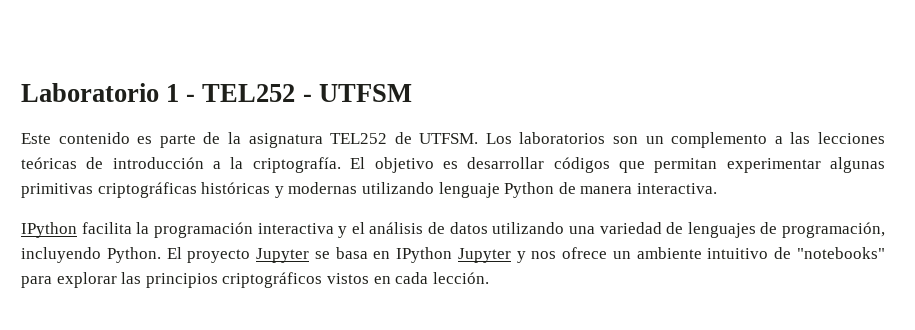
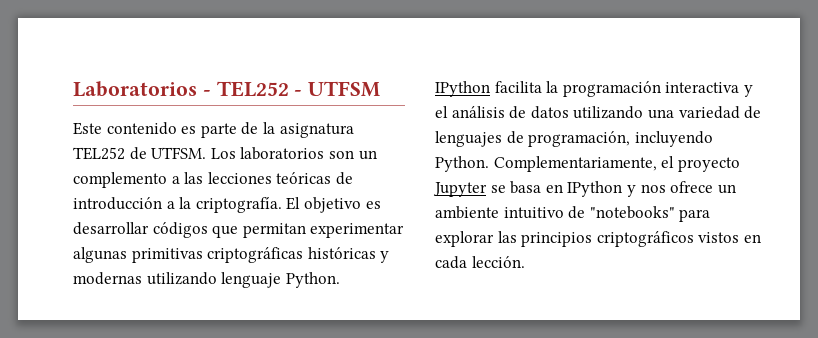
- Laboratorio 1 - TEL252 - UTFSM
+ Laboratorios - TEL252 - UTFSM
- El objetivo es desarrollar códigos que permitan experimentar algunas primitivas criptográficas históricas y modernas utilizando lenguaje Python de manera interactiva.
+ El objetivo es desarrollar códigos que permitan experimentar algunas primitivas criptográficas históricas y modernas utilizando lenguaje Python.
- El proyecto Jupyter se basa en IPython Jupyter y nos ofrece un ambiente intuitivo de "notebooks" para explorar las principios criptográficos vistos en cada lección.
+ Complementariamente, el proyecto Jupyter se basa en IPython y nos ofrece un ambiente intuitivo de "notebooks" para explorar las principios criptográficos vistos en cada lección.

